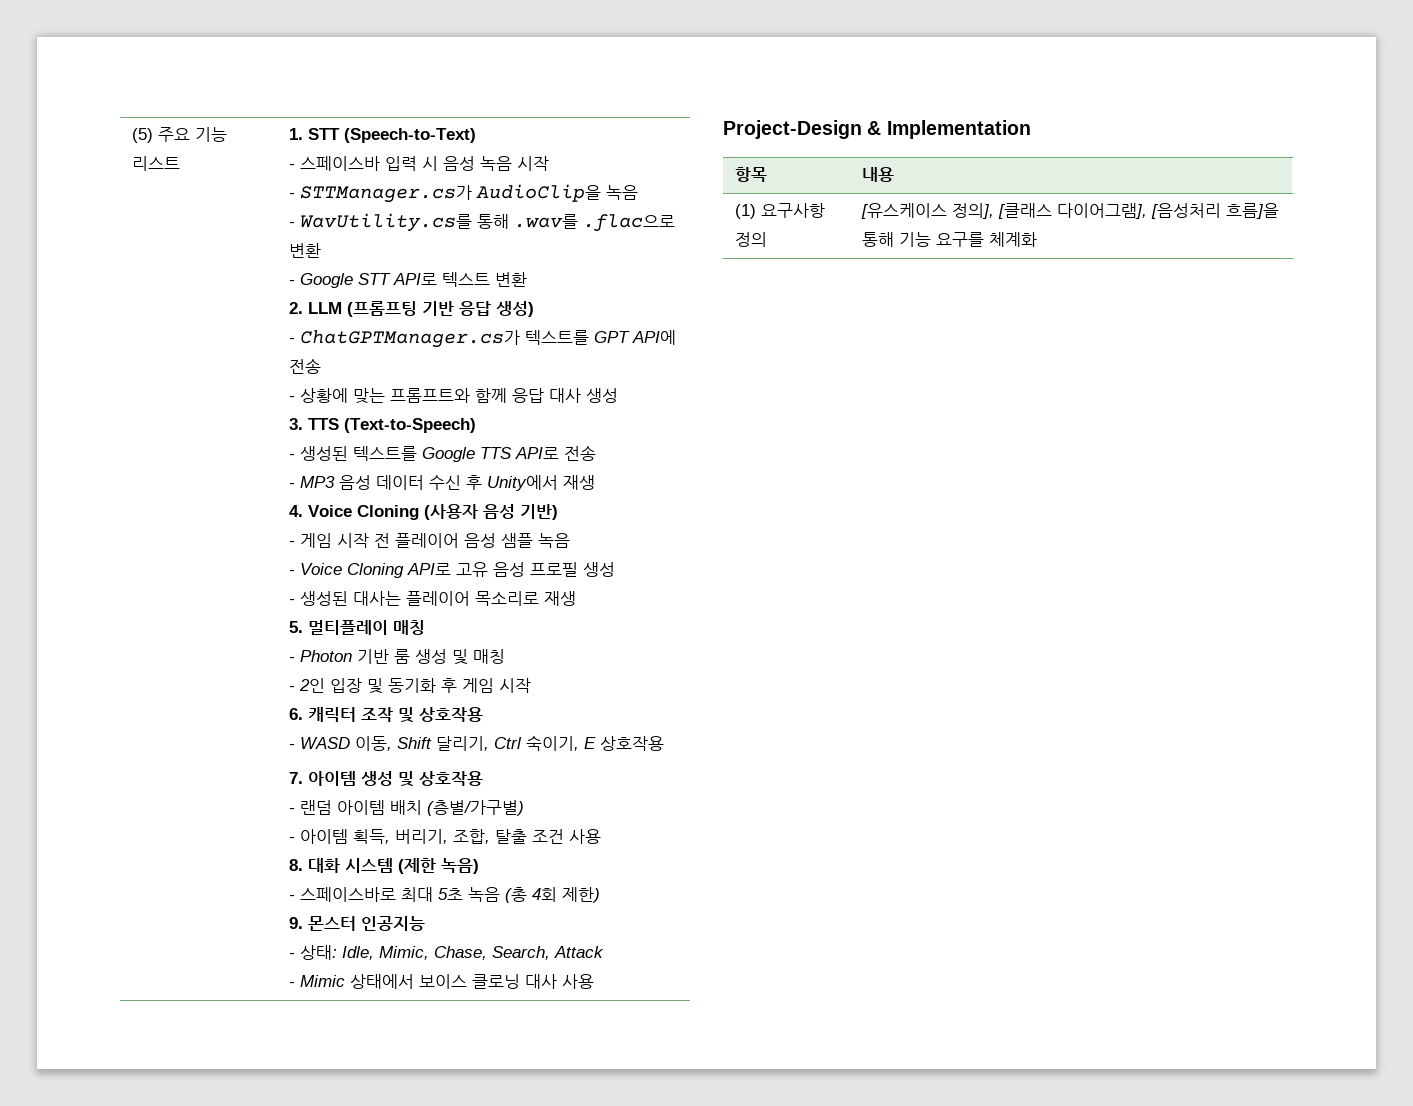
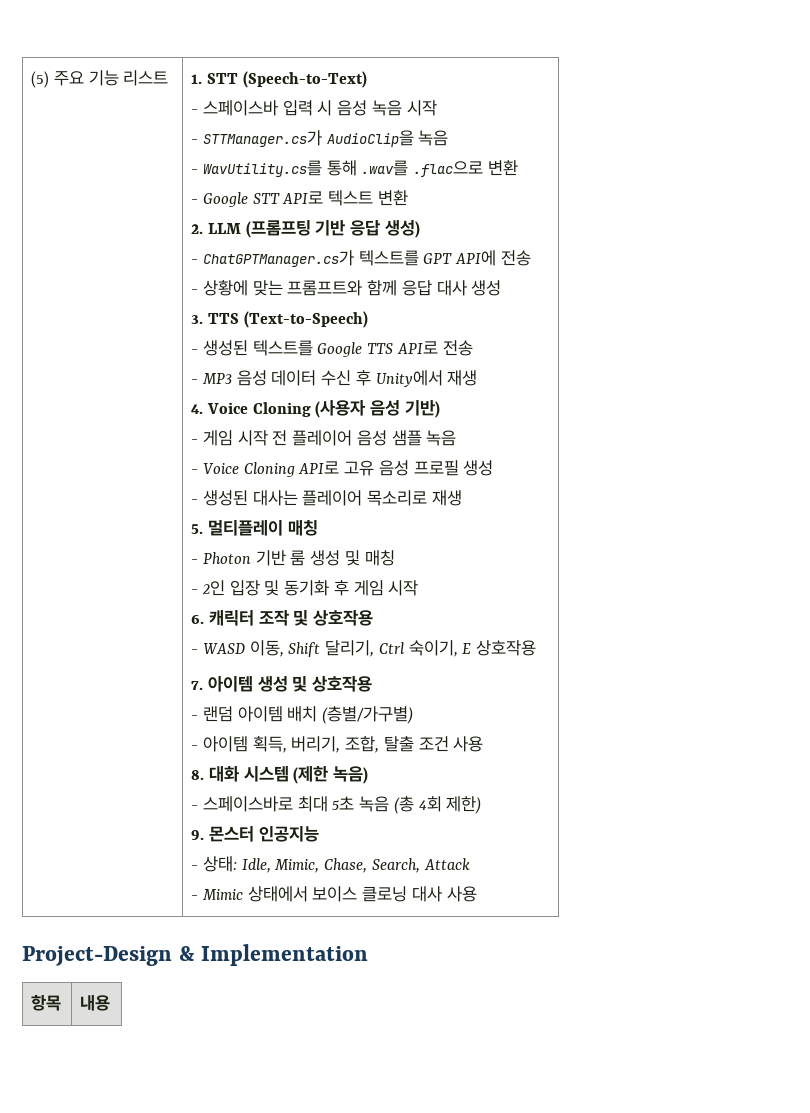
- (1) 요구사항 정의 | [유스케이스 정의], [클래스 다이어그램], [음성처리 흐름]을 통해 기능 요구를 체계화

